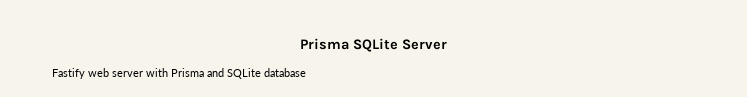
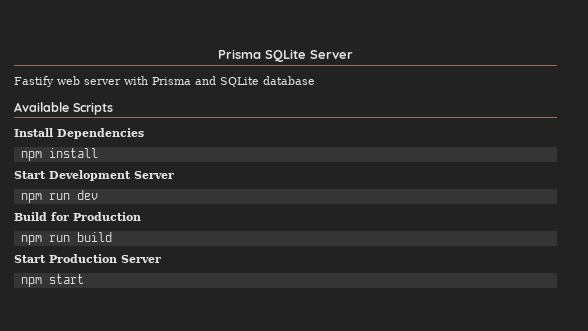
+ Available Scripts
+ Install Dependencies
+ npm install
+ Start Development Server
+ npm run dev
+ Build for Production
+ npm run build
+ Start Production Server
+ npm start

